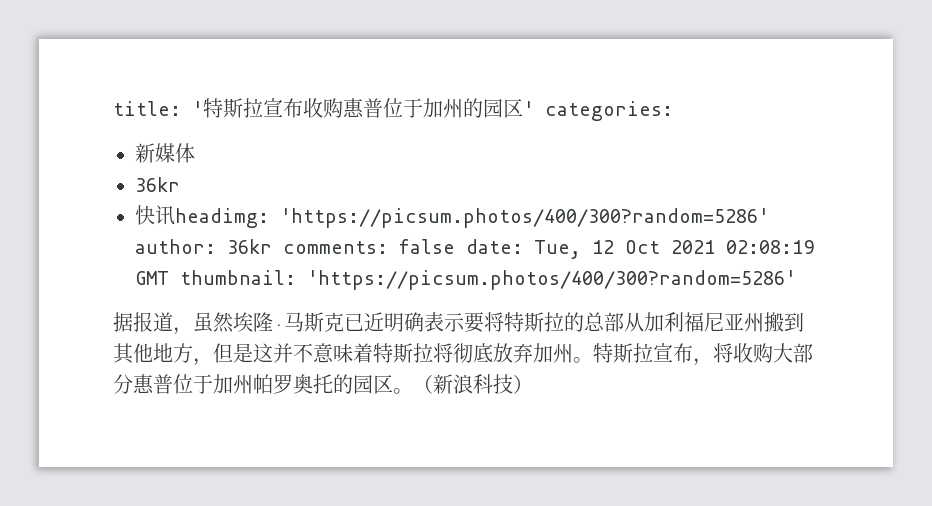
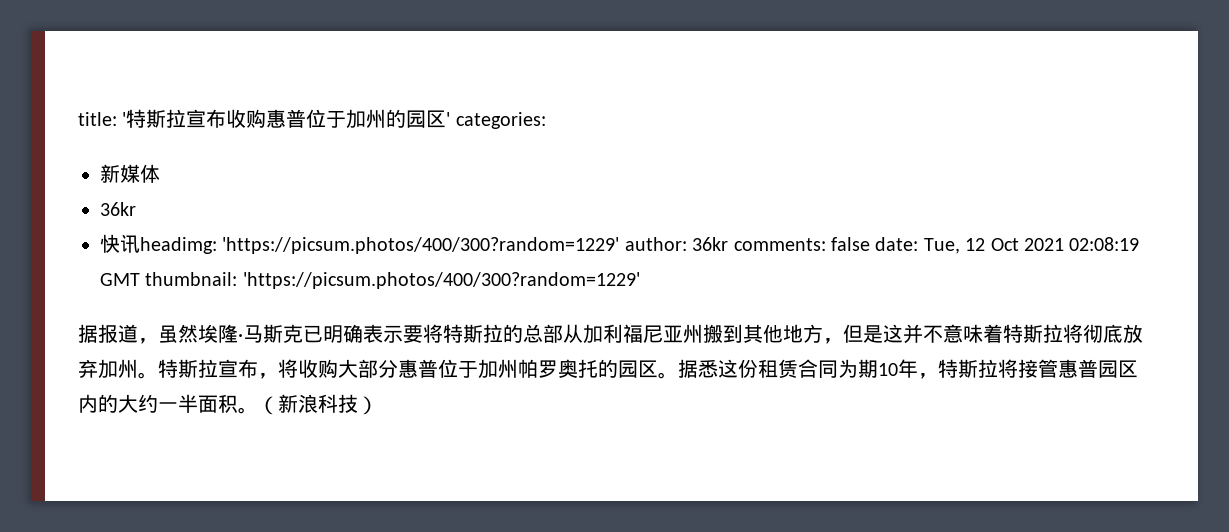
- 快讯headimg: 'https://picsum.photos/400/300?random=5286' author: 36kr comments: false date: Tue, 12 Oct 2021 02:08:19 GMT thumbnail: 'https://picsum.photos/400/300?random=5286'
+ 快讯headimg: 'https://picsum.photos/400/300?random=1229' author: 36kr comments: false date: Tue, 12 Oct 2021 02:08:19 GMT thumbnail: 'https://picsum.photos/400/300?random=1229'
- 据报道，虽然埃隆·马斯克已近明确表示要将特斯拉的总部从加利福尼亚州搬到其他地方，但是这并不意味着特斯拉将彻底放弃加州。
+ 据报道，虽然埃隆·马斯克已明确表示要将特斯拉的总部从加利福尼亚州搬到其他地方，但是这并不意味着特斯拉将彻底放弃加州。
+ 据悉这份租赁合同为期10年，特斯拉将接管惠普园区内的大约一半面积。

